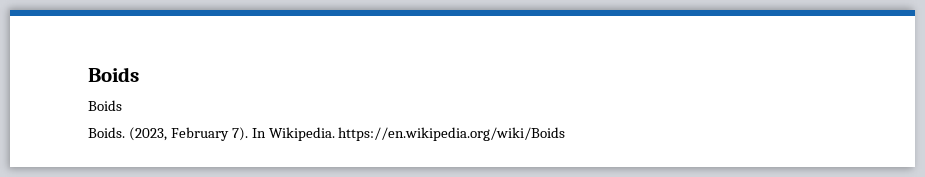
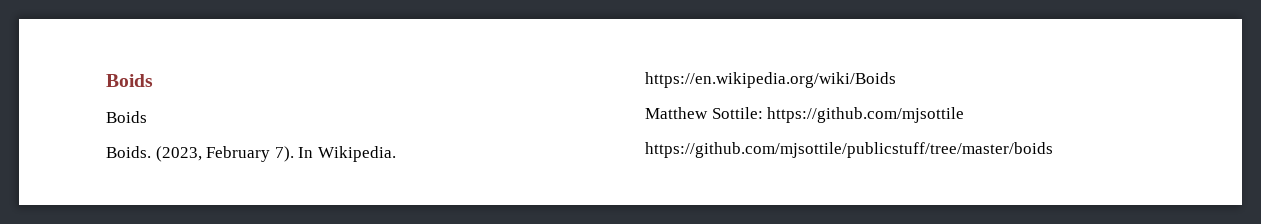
+ Matthew Sottile: https://github.com/mjsottile
+ https://github.com/mjsottile/publicstuff/tree/master/boids

